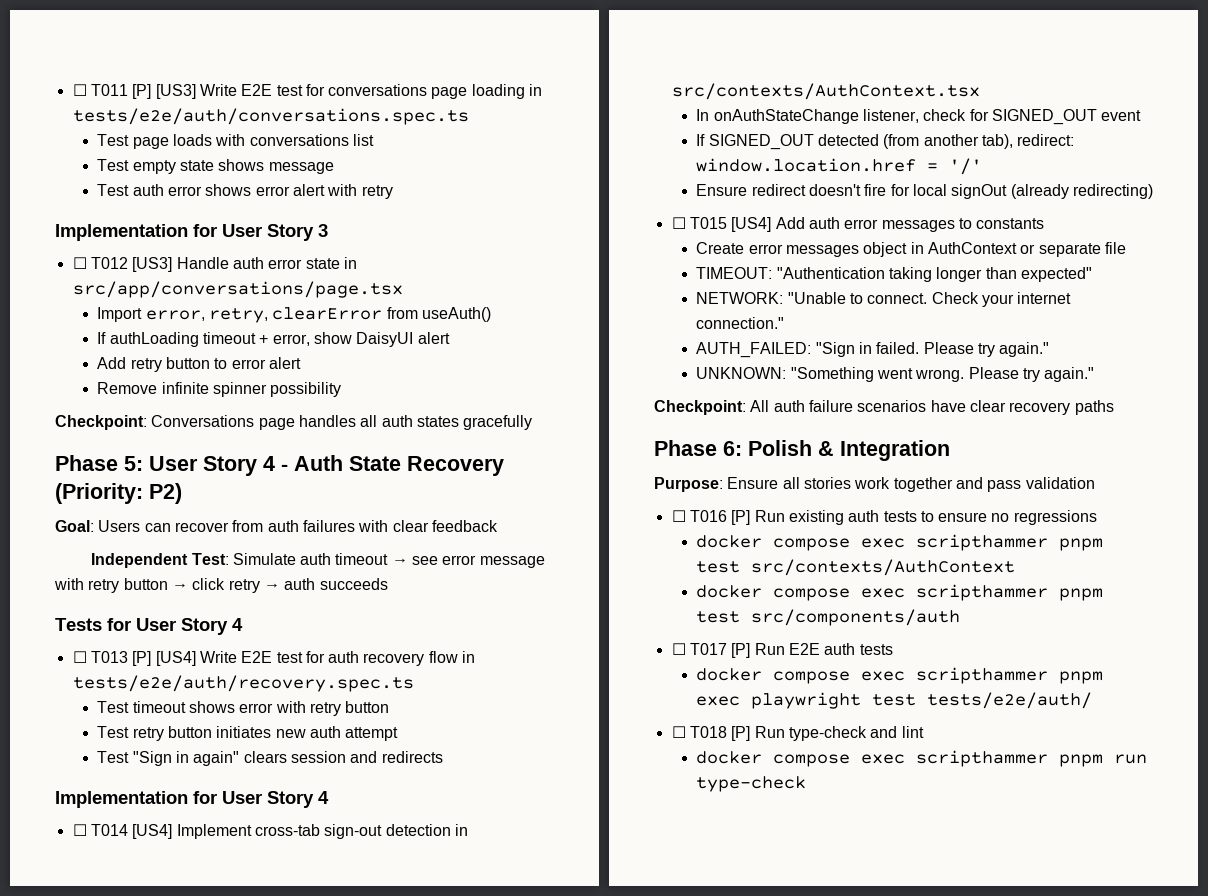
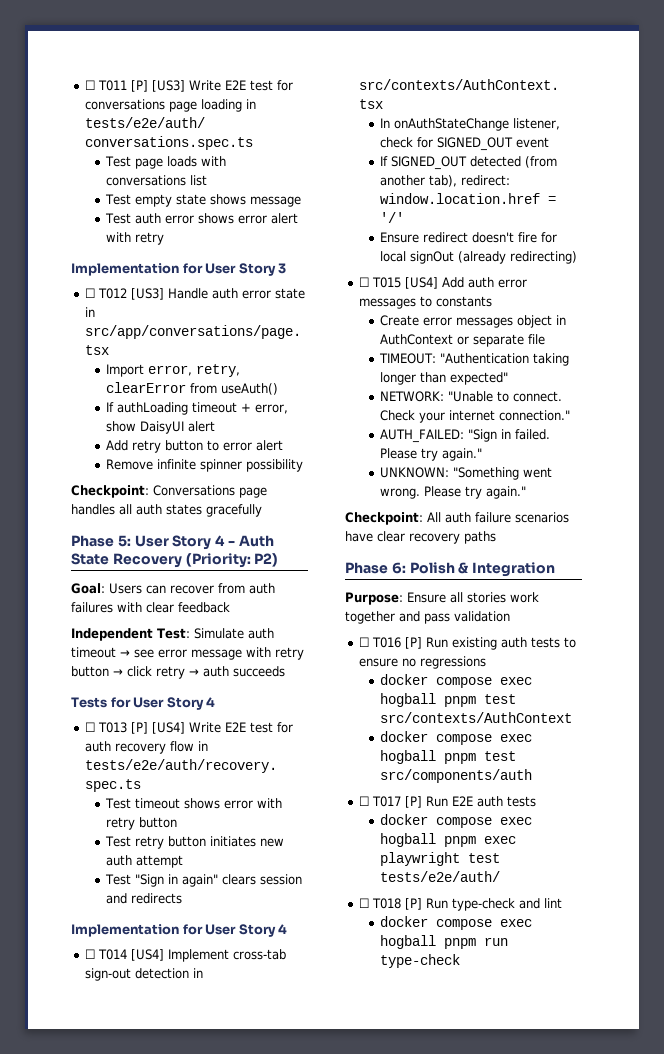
- docker compose exec scripthammer pnpm test src/contexts/AuthContext
+ docker compose exec hogball pnpm test src/contexts/AuthContext
- docker compose exec scripthammer pnpm test src/components/auth
+ docker compose exec hogball pnpm test src/components/auth
- docker compose exec scripthammer pnpm exec playwright test tests/e2e/auth/
+ docker compose exec hogball pnpm exec playwright test tests/e2e/auth/
- docker compose exec scripthammer pnpm run type-check
+ docker compose exec hogball pnpm run type-check

